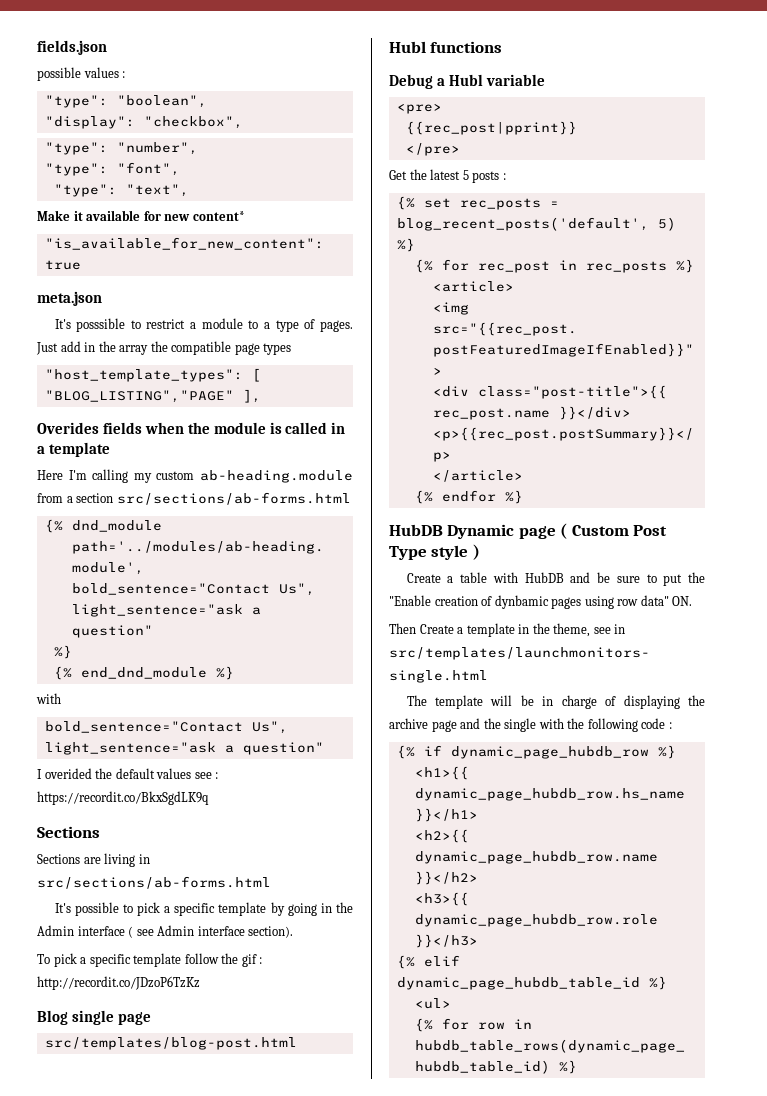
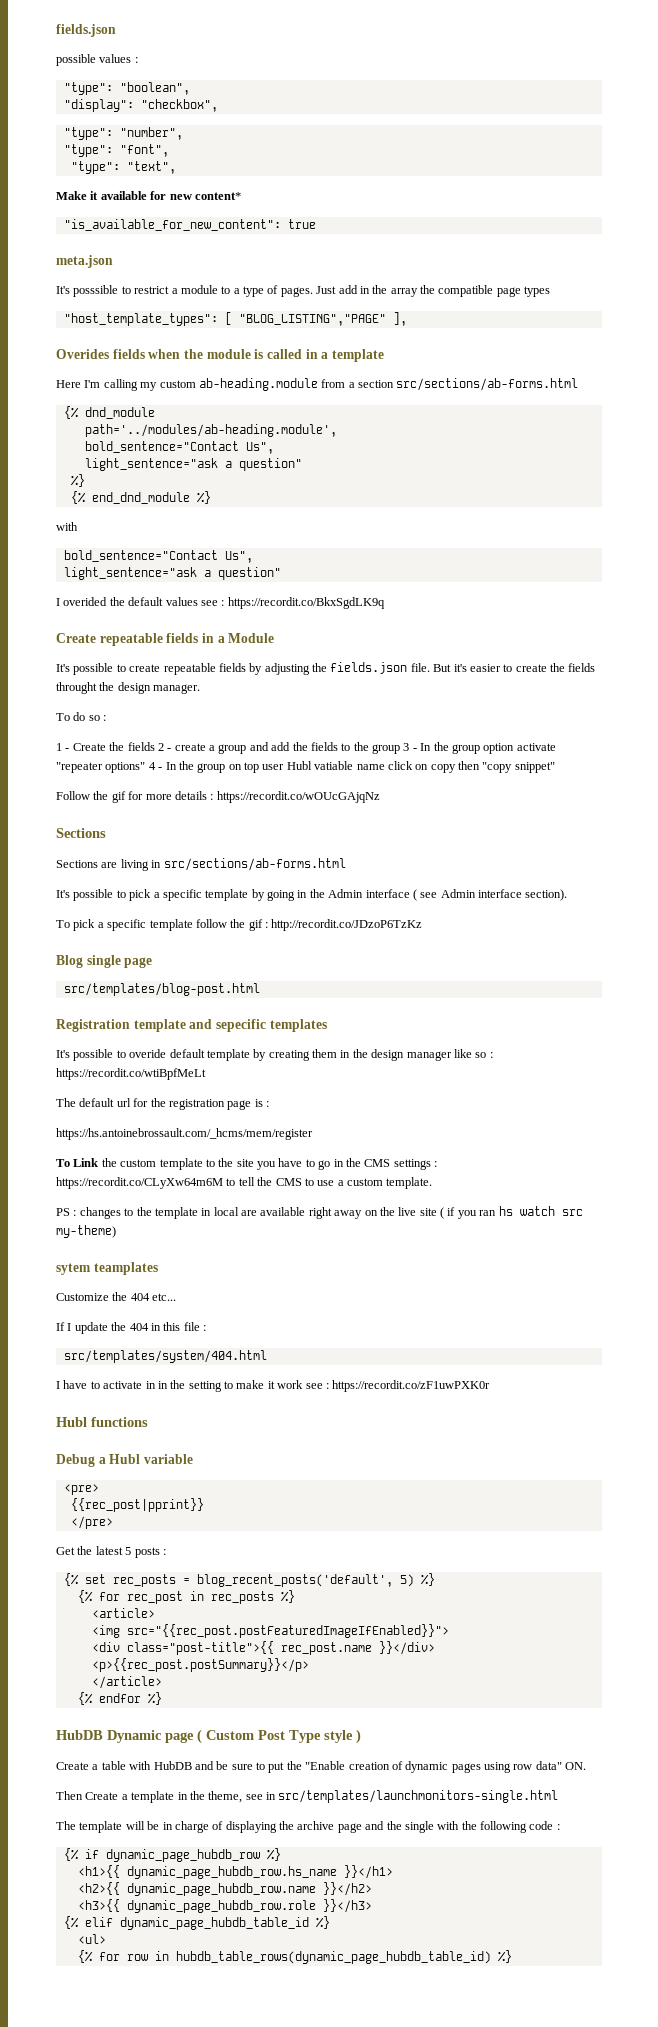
+ Create repeatable fields in a Module
+ It's possible to create repeatable fields by adjusting the fields.json file. But it's easier to create the fields throught the design manager.
+ To do so :
+ 1 - Create the fields 2 - create a group and add the fields to the group 3 - In the group option activate "repeater options" 4 - In the group on top user Hubl vatiable name click on copy then "copy snippet"
+ Follow the gif for more details : https://recordit.co/wOUcGAjqNz
+ Registration template and sepecific templates
+ It's possible to overide default template by creating them in the design manager like so : https://recordit.co/wtiBpfMeLt
+ The default url for the registration page is :
+ https://hs.antoinebrossault.com/_hcms/mem/register
+ To Link the custom template to the site you have to go in the CMS settings : https://recordit.co/CLyXw64m6M to tell the CMS to use a custom template.
+ PS : changes to the template in local are available right away on the live site ( if you ran hs watch src my-theme)
+ sytem teamplates
+ Customize the 404 etc...
+ If I update the 404 in this file :
+ src/templates/system/404.html
+ I have to activate in in the setting to make it work see : https://recordit.co/zF1uwPXK0r
- Create a table with HubDB and be sure to put the "Enable creation of dynbamic pages using row data" ON.
+ Create a table with HubDB and be sure to put the "Enable creation of dynamic pages using row data" ON.

